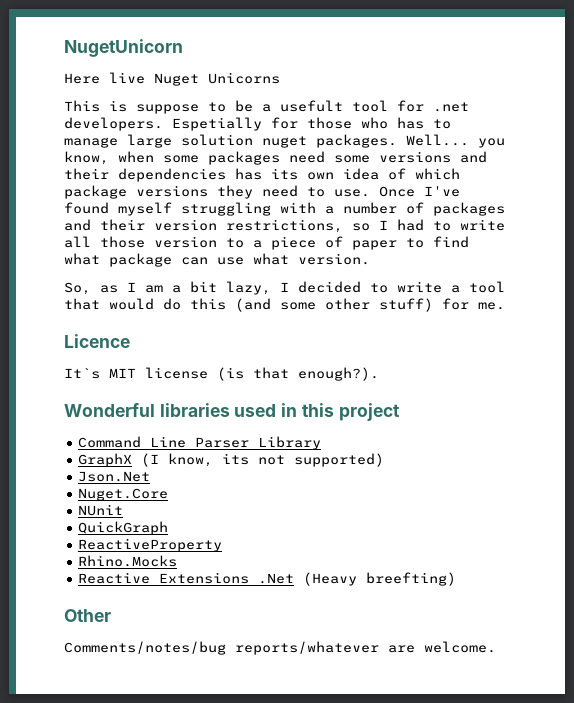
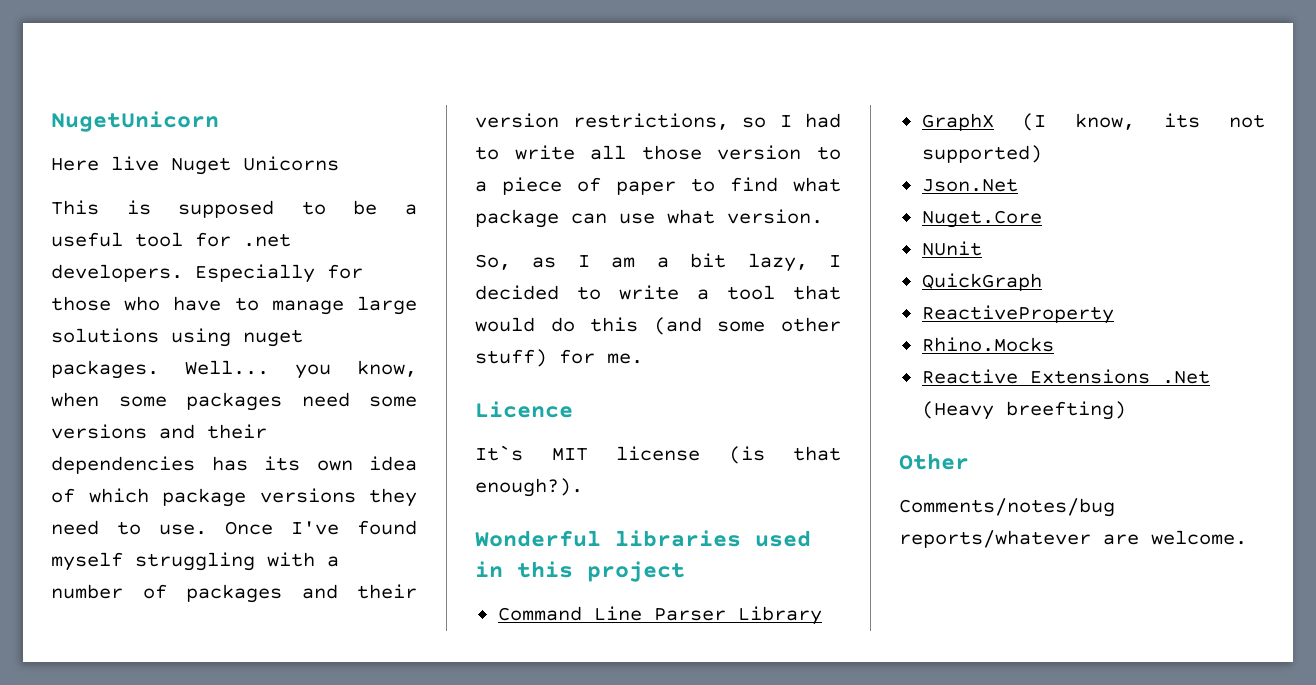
- This is suppose to be a usefult tool for .net developers.
+ This is supposed to be a useful tool for .net developers.
- Espetially for those who has to manage large solution nuget packages.
+ Especially for those who have to manage large solutions using nuget packages.

